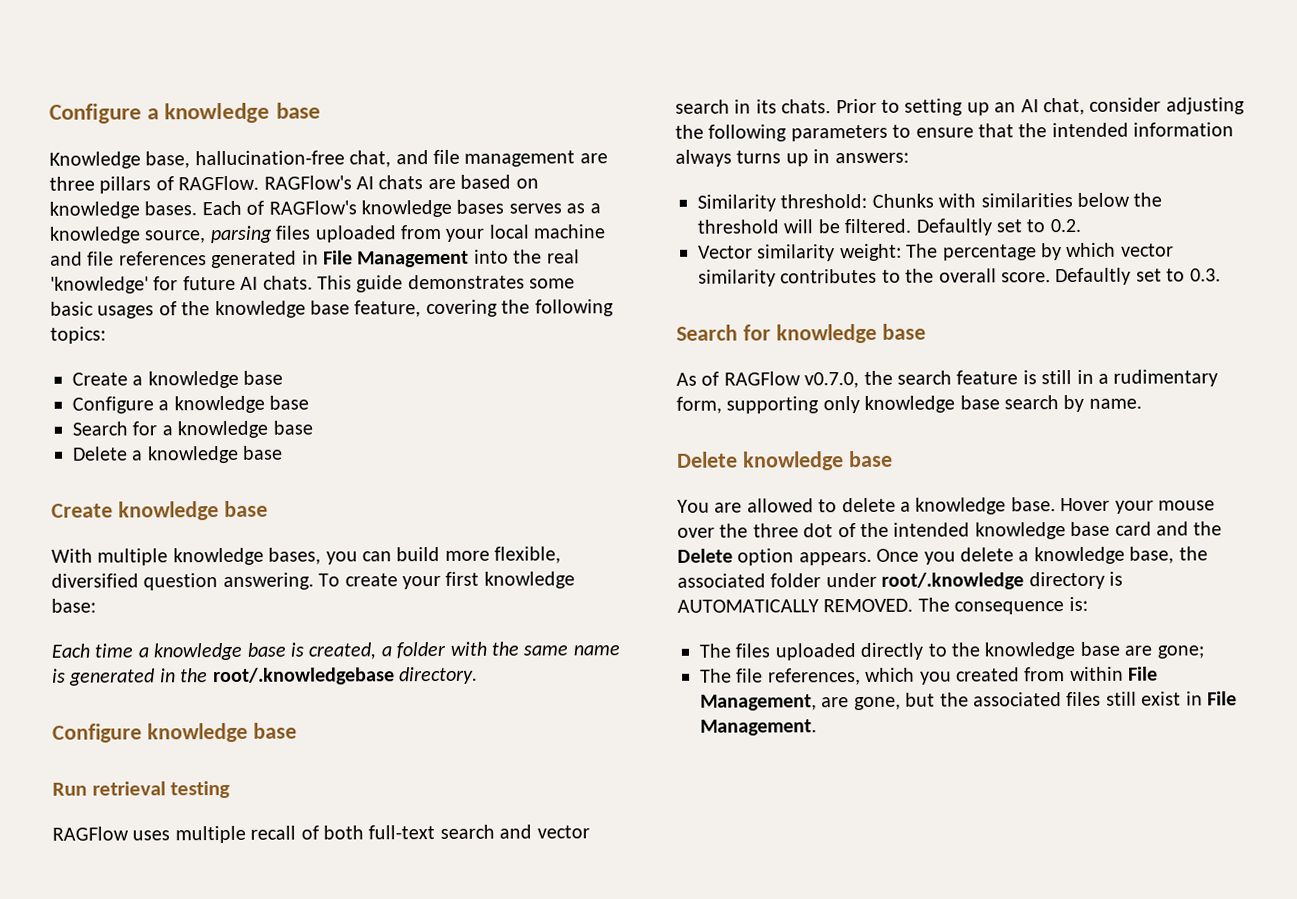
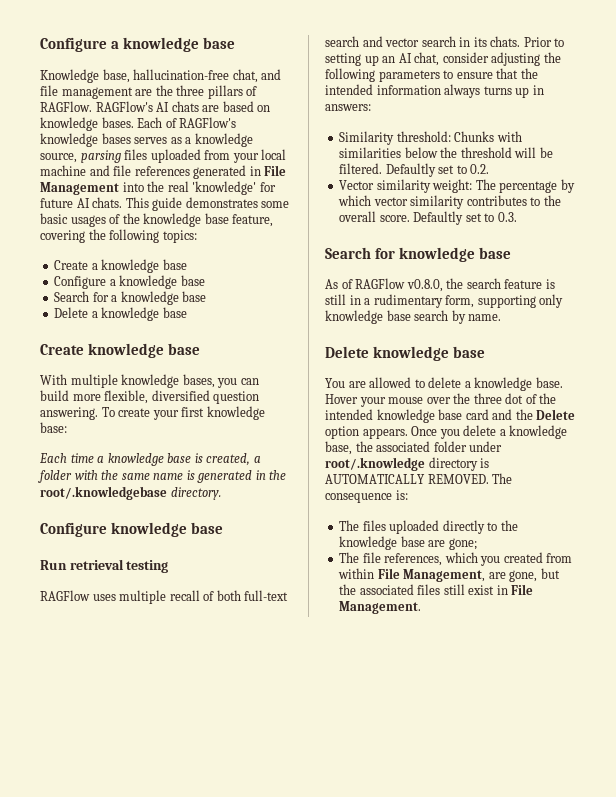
- Knowledge base, hallucination-free chat, and file management are three pillars of RAGFlow.
+ Knowledge base, hallucination-free chat, and file management are the three pillars of RAGFlow.
- As of RAGFlow v0.7.0, the search feature is still in a rudimentary form, supporting only knowledge base search by name.
+ As of RAGFlow v0.8.0, the search feature is still in a rudimentary form, supporting only knowledge base search by name.

